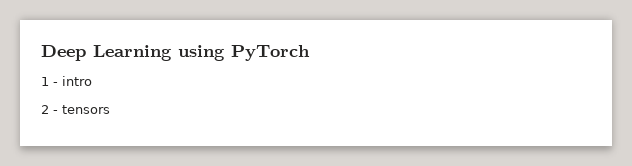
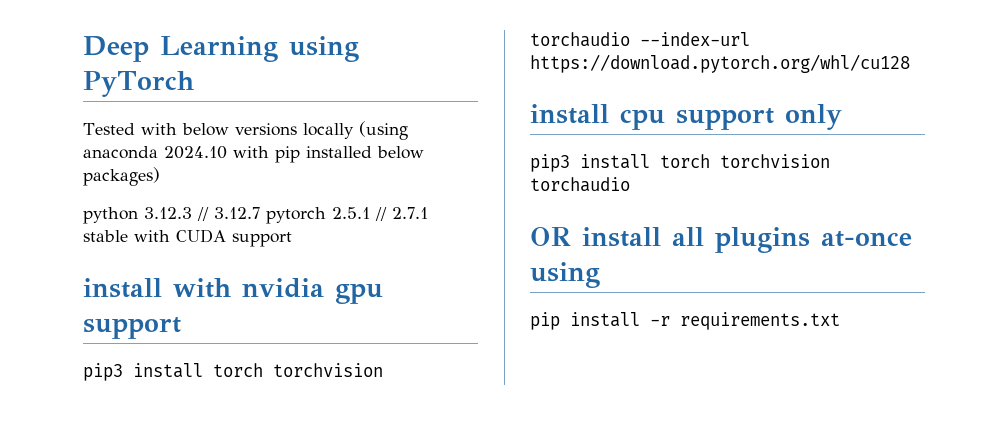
- 1 - intro
- 2 - tensors
+ Tested with below versions locally (using anaconda 2024.10 with pip installed below packages)
+ python 3.12.3 // 3.12.7 pytorch 2.5.1 // 2.7.1 stable with CUDA support
+ install with nvidia gpu support
+ pip3 install torch torchvision torchaudio --index-url https://download.pytorch.org/whl/cu128
+ install cpu support only
+ pip3 install torch torchvision torchaudio
+ OR install all plugins at-once using
+ pip install -r requirements.txt

